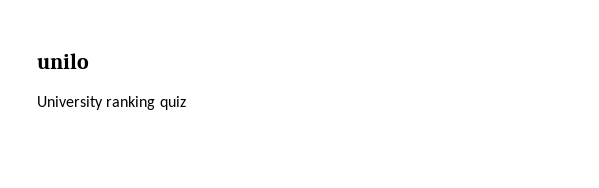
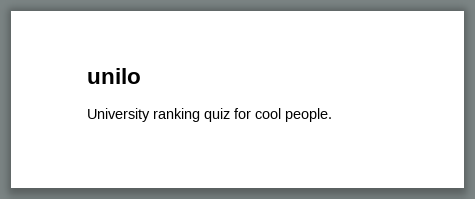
- University ranking quiz
+ University ranking quiz for cool people.

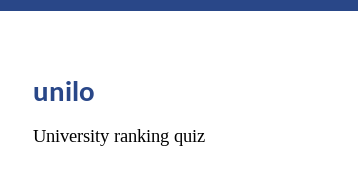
- University ranking quiz for cool people.
+ University ranking quiz

